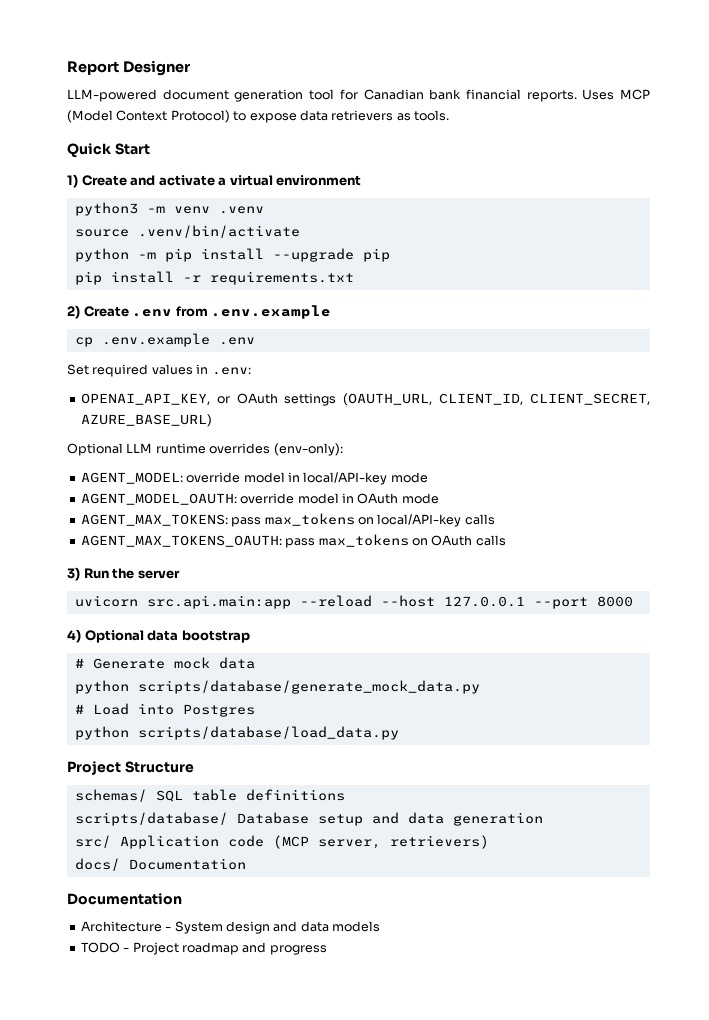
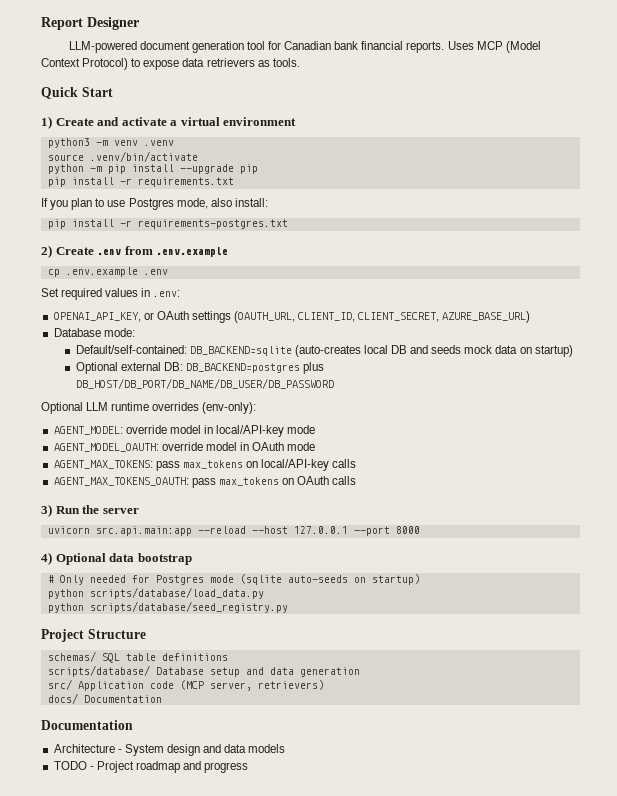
+ If you plan to use Postgres mode, also install:
+ pip install -r requirements-postgres.txt
+ Database mode:
+ Default/self-contained: DB_BACKEND=sqlite (auto-creates local DB and seeds mock data on startup)
+ Optional external DB: DB_BACKEND=postgres plus DB_HOST/DB_PORT/DB_NAME/DB_USER/DB_PASSWORD
- # Generate mock data
- python scripts/database/generate_mock_data.py
- # Load into Postgres
+ # Only needed for Postgres mode (sqlite auto-seeds on startup)
+ python scripts/database/seed_registry.py

